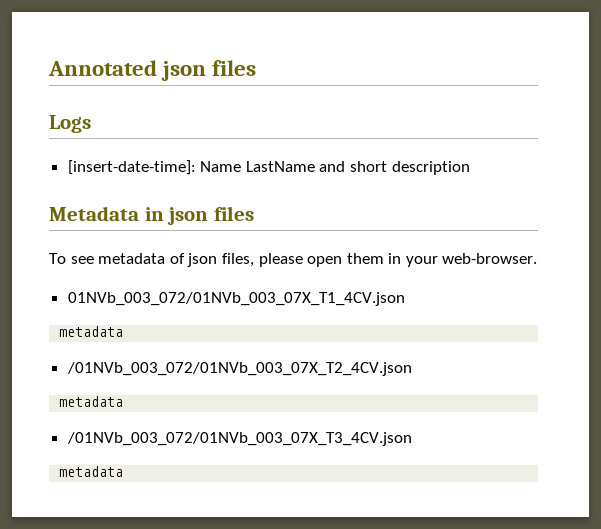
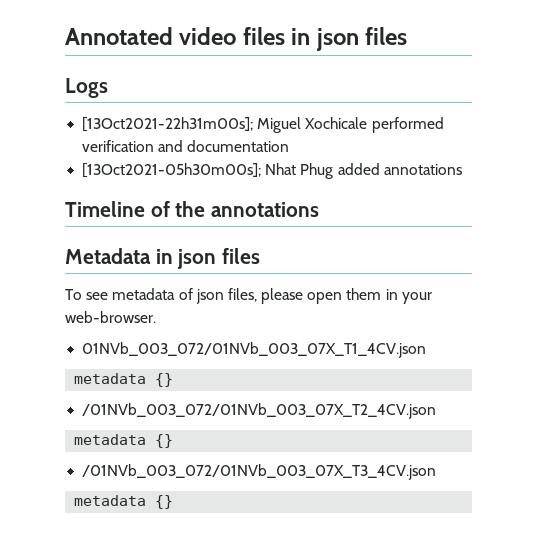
- Annotated json files
+ Annotated video files in json files
- [insert-date-time]: Name LastName and short description
+ [13Oct2021-22h31m00s]; Miguel Xochicale performed verification and documentation
+ [13Oct2021-05h30m00s]; Nhat Phug added annotations
+ Timeline of the annotations
  01NVb_003_072/01NVb_003_07X_T1_4CV.json
- metadata
+ metadata {}
  /01NVb_003_072/01NVb_003_07X_T2_4CV.json
- metadata
+ metadata {}
  /01NVb_003_072/01NVb_003_07X_T3_4CV.json
- metadata
+ metadata {}

